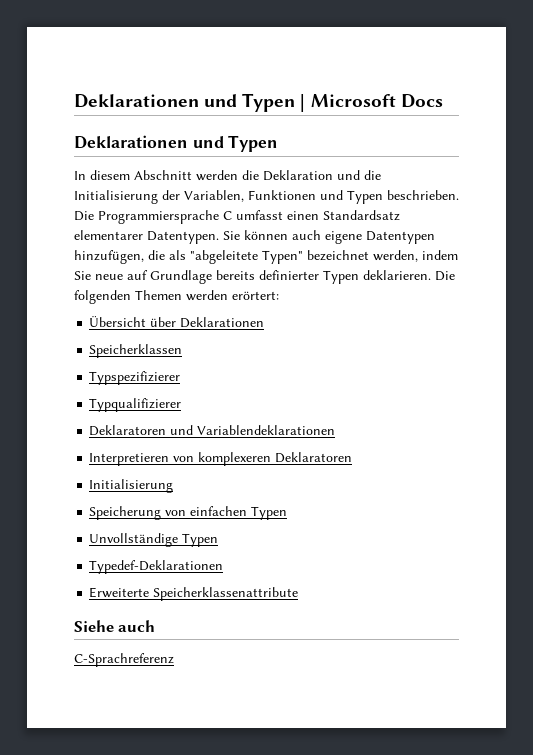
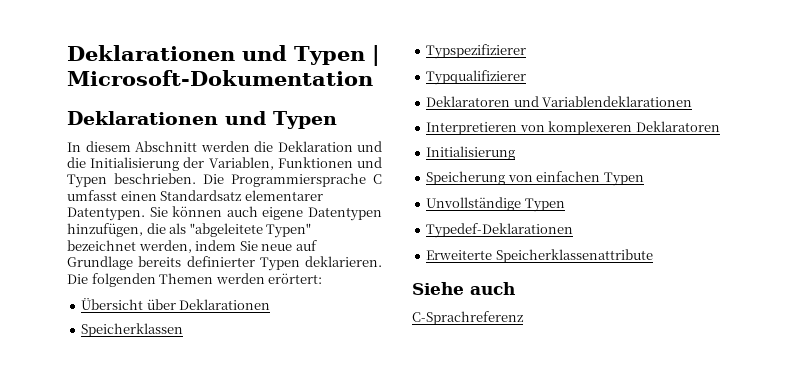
- Deklarationen und Typen | Microsoft Docs
+ Deklarationen und Typen | Microsoft-Dokumentation

